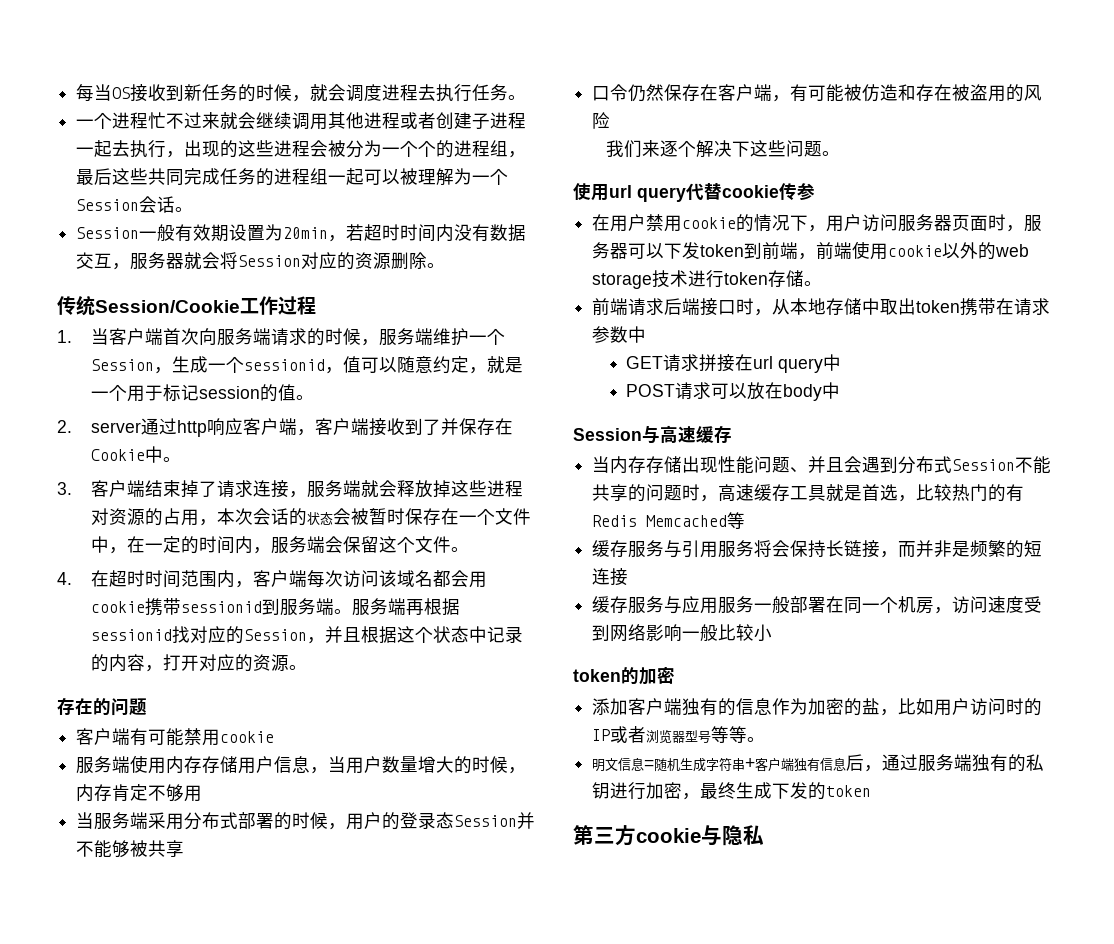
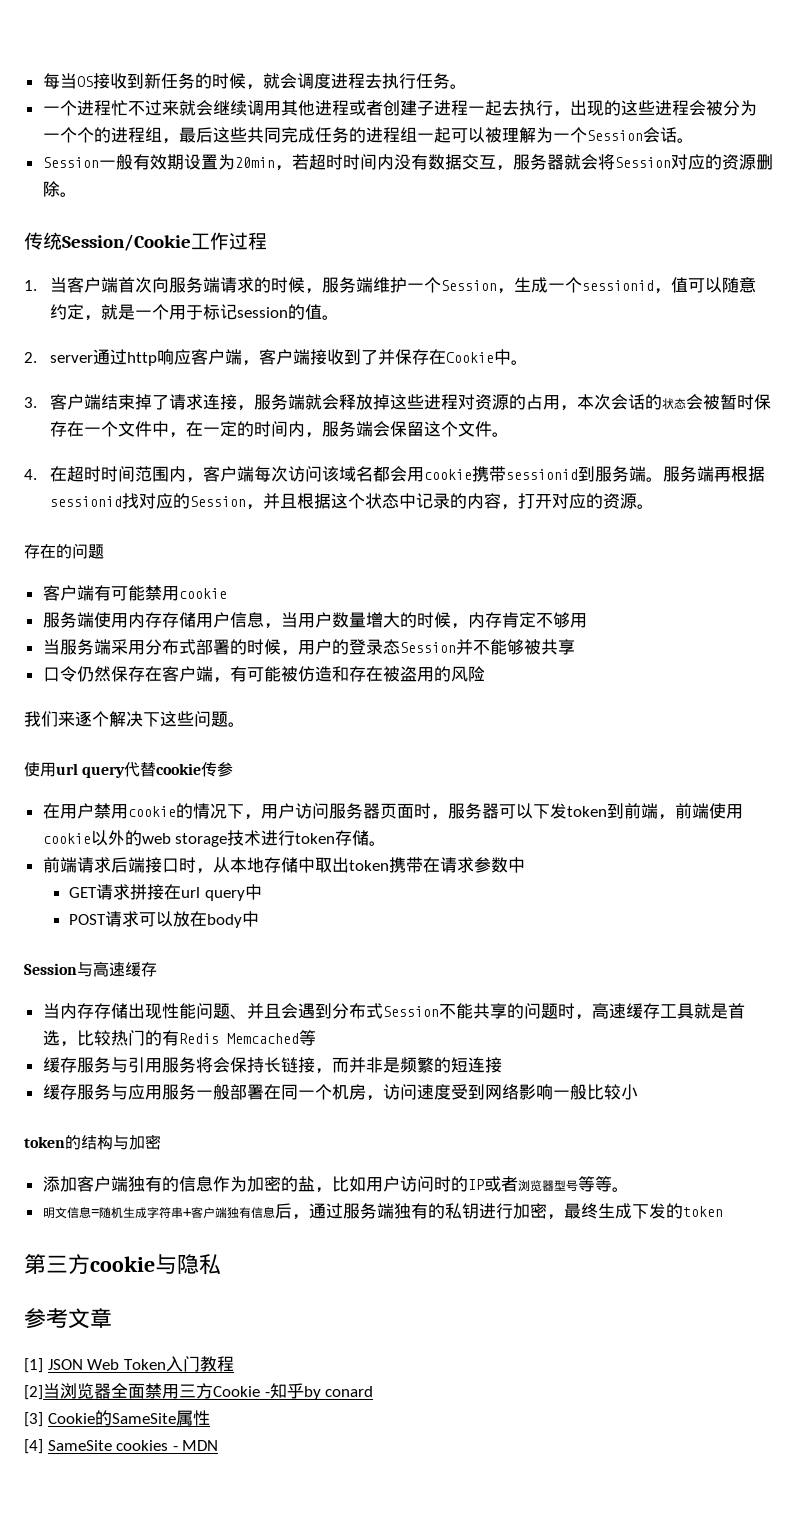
- token的加密
+ token的结构与加密
+ 参考文章
+ [1] JSON Web Token入门教程
+ [2]当浏览器全面禁用三方Cookie -知乎by conard
+ [3] Cookie的SameSite属性
+ [4] SameSite cookies - MDN

